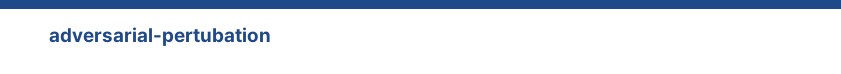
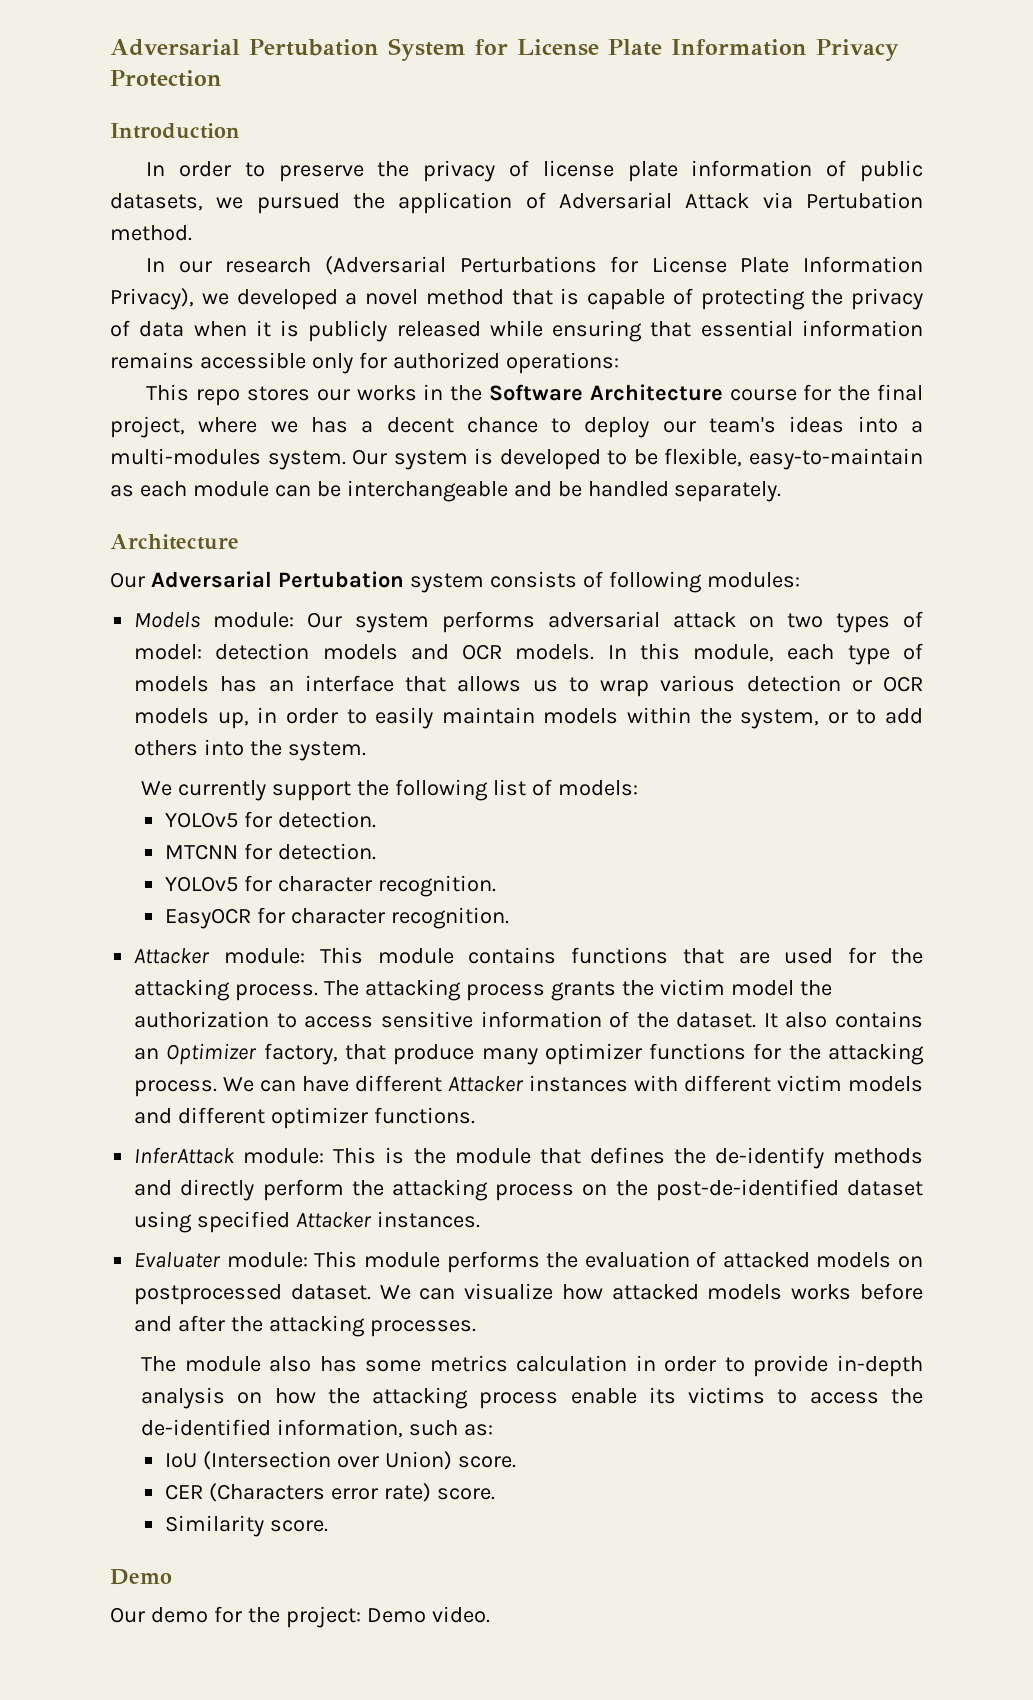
- adversarial-pertubation
+ Adversarial Pertubation System for License Plate Information Privacy Protection
+ Introduction
+ In order to preserve the privacy of license plate information of public datasets, we pursued the application of Adversarial Attack via Pertubation method.
+ In our research (Adversarial Perturbations for License Plate Information Privacy), we developed a novel method that is capable of protecting the privacy of data when it is publicly released while ensuring that essential information remains accessible only for authorized operations:
+ This repo stores our works in the Software Architecture course for the final project, where we has a decent chance to deploy our team's ideas into a multi-modules system. Our system is developed to be flexible, easy-to-maintain as each module can be interchangeable and be handled separately.
+ Architecture
+ Our Adversarial Pertubation system consists of following modules:
+ Models module: Our system performs adversarial attack on two types of model: detection models and OCR models. In this module, each type of models has an interface that allows us to wrap various detection or OCR models up, in order to easily maintain models within the system, or to add others into the system.
+ We currently support the following list of models:
+ YOLOv5 for detection.
+ MTCNN for detection.
+ YOLOv5 for character recognition.
+ EasyOCR for character recognition.
+ Attacker module: This module contains functions that are used for the attacking process. The attacking process grants the victim model the authorization to access sensitive information of the dataset. It also contains an Optimizer factory, that produce many optimizer functions for the attacking process. We can have different Attacker instances with different victim models and different optimizer functions.
+ InferAttack module: This is the module that defines the de-identify methods and directly perform the attacking process on the post-de-identified dataset using specified Attacker instances.
+ Evaluater module: This module performs the evaluation of attacked models on postprocessed dataset. We can visualize how attacked models works before and after the attacking processes.
+ The module also has some metrics calculation in order to provide in-depth analysis on how the attacking process enable its victims to access the de-identified information, such as:
+ IoU (Intersection over Union) score.
+ CER (Characters error rate) score.
+ Similarity score.
+ Demo
+ Our demo for the project: Demo video.

